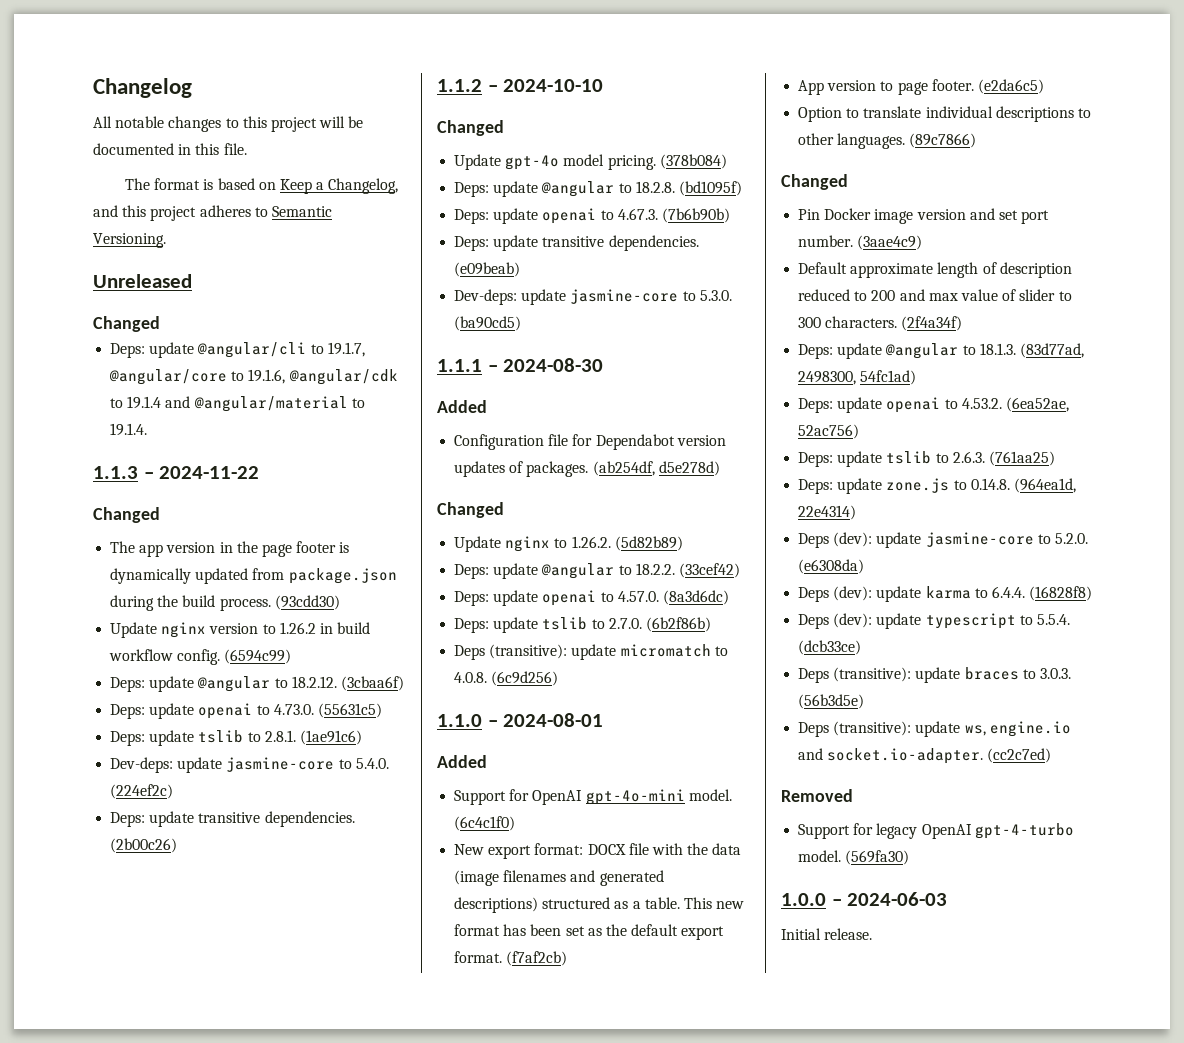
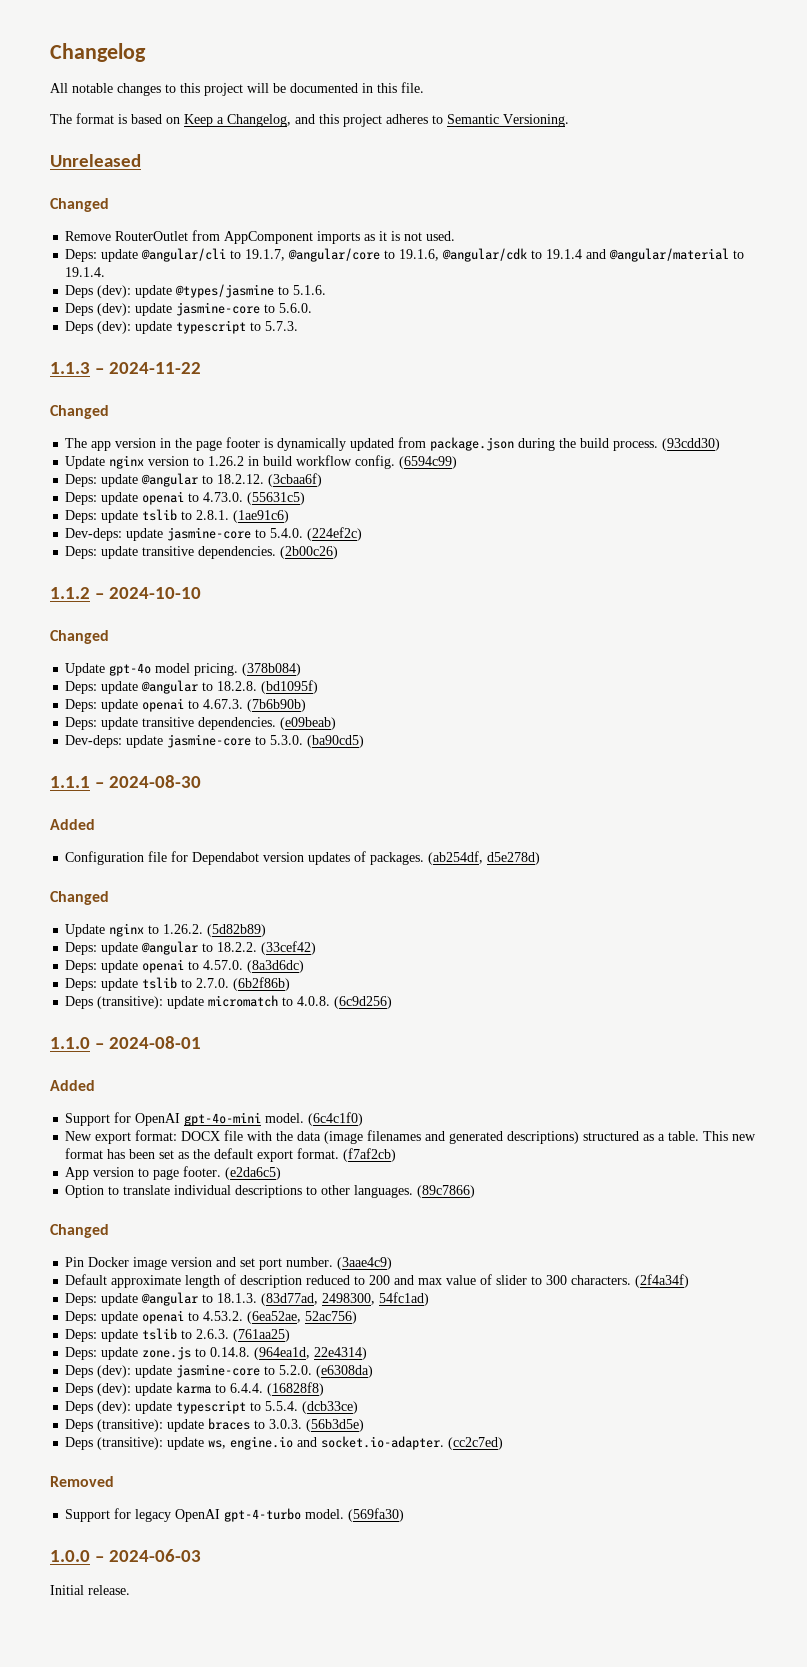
+ Remove RouterOutlet from AppComponent imports as it is not used.
+ Deps (dev): update @types/jasmine to 5.1.6.
+ Deps (dev): update jasmine-core to 5.6.0.
+ Deps (dev): update typescript to 5.7.3.

